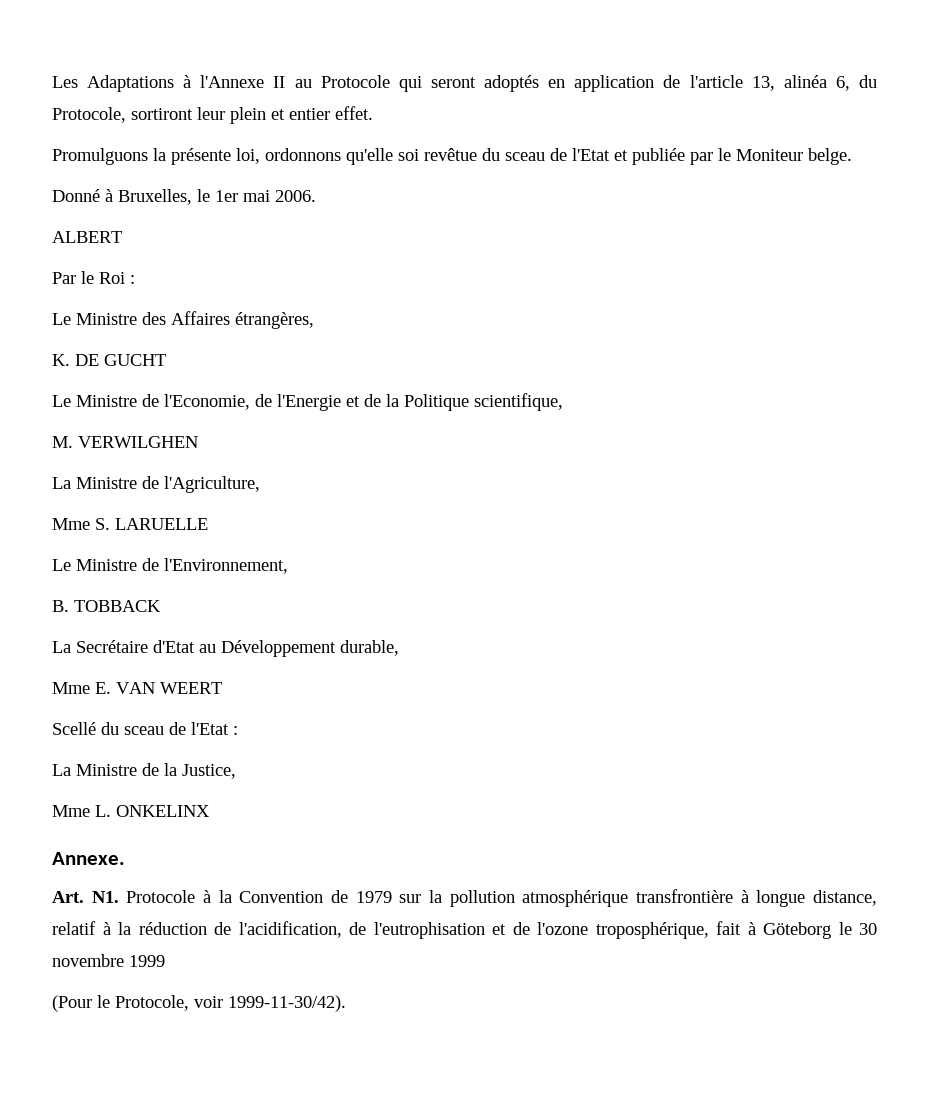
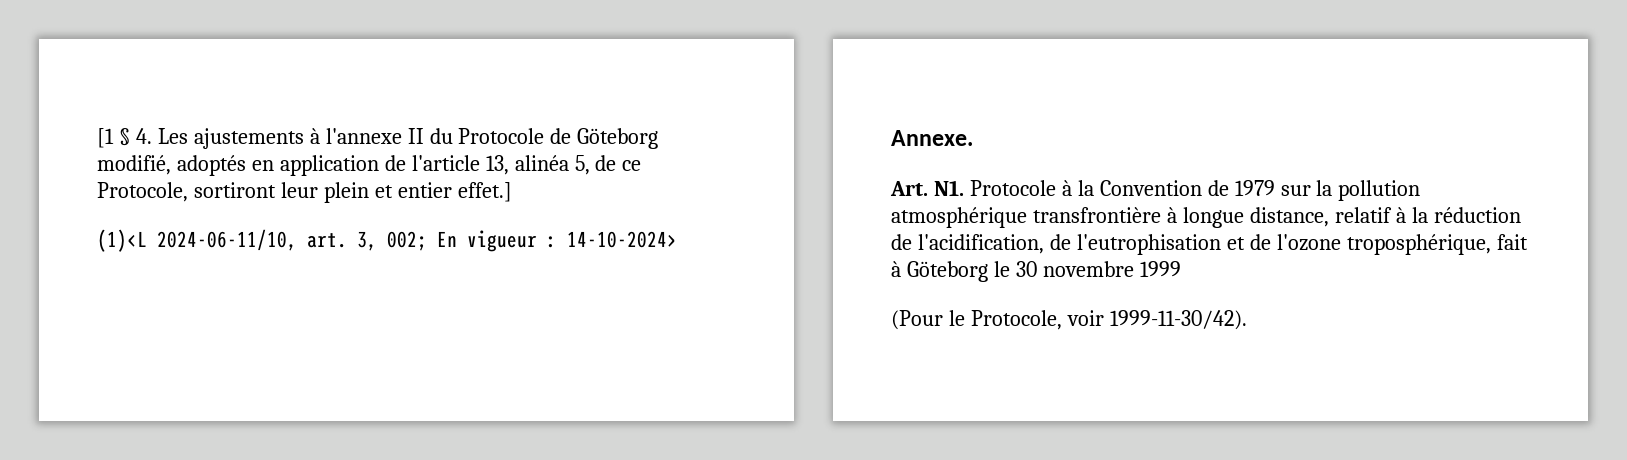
- Les Adaptations à l'Annexe II au Protocole qui seront adoptés en application de l'article 13, alinéa 6, du Protocole, sortiront leur plein et entier effet.
- Promulguons la présente loi, ordonnons qu'elle soi revêtue du sceau de l'Etat et publiée par le Moniteur belge.
- Donné à Bruxelles, le 1er mai 2006.
- ALBERT
- Par le Roi :
- Le Ministre des Affaires étrangères,
- K. DE GUCHT
- Le Ministre de l'Economie, de l'Energie et de la Politique scientifique,
- M. VERWILGHEN
- La Ministre de l'Agriculture,
- Mme S. LARUELLE
- Le Ministre de l'Environnement,
- B. TOBBACK
- La Secrétaire d'Etat au Développement durable,
- Mme E. VAN WEERT
- Scellé du sceau de l'Etat :
- La Ministre de la Justice,
- Mme L. ONKELINX
+ [1 § 4. Les ajustements à l'annexe II du Protocole de Göteborg modifié, adoptés en application de l'article 13, alinéa 5, de ce Protocole, sortiront leur plein et entier effet.]
+ (1)<L 2024-06-11/10, art. 3, 002; En vigueur : 14-10-2024>

